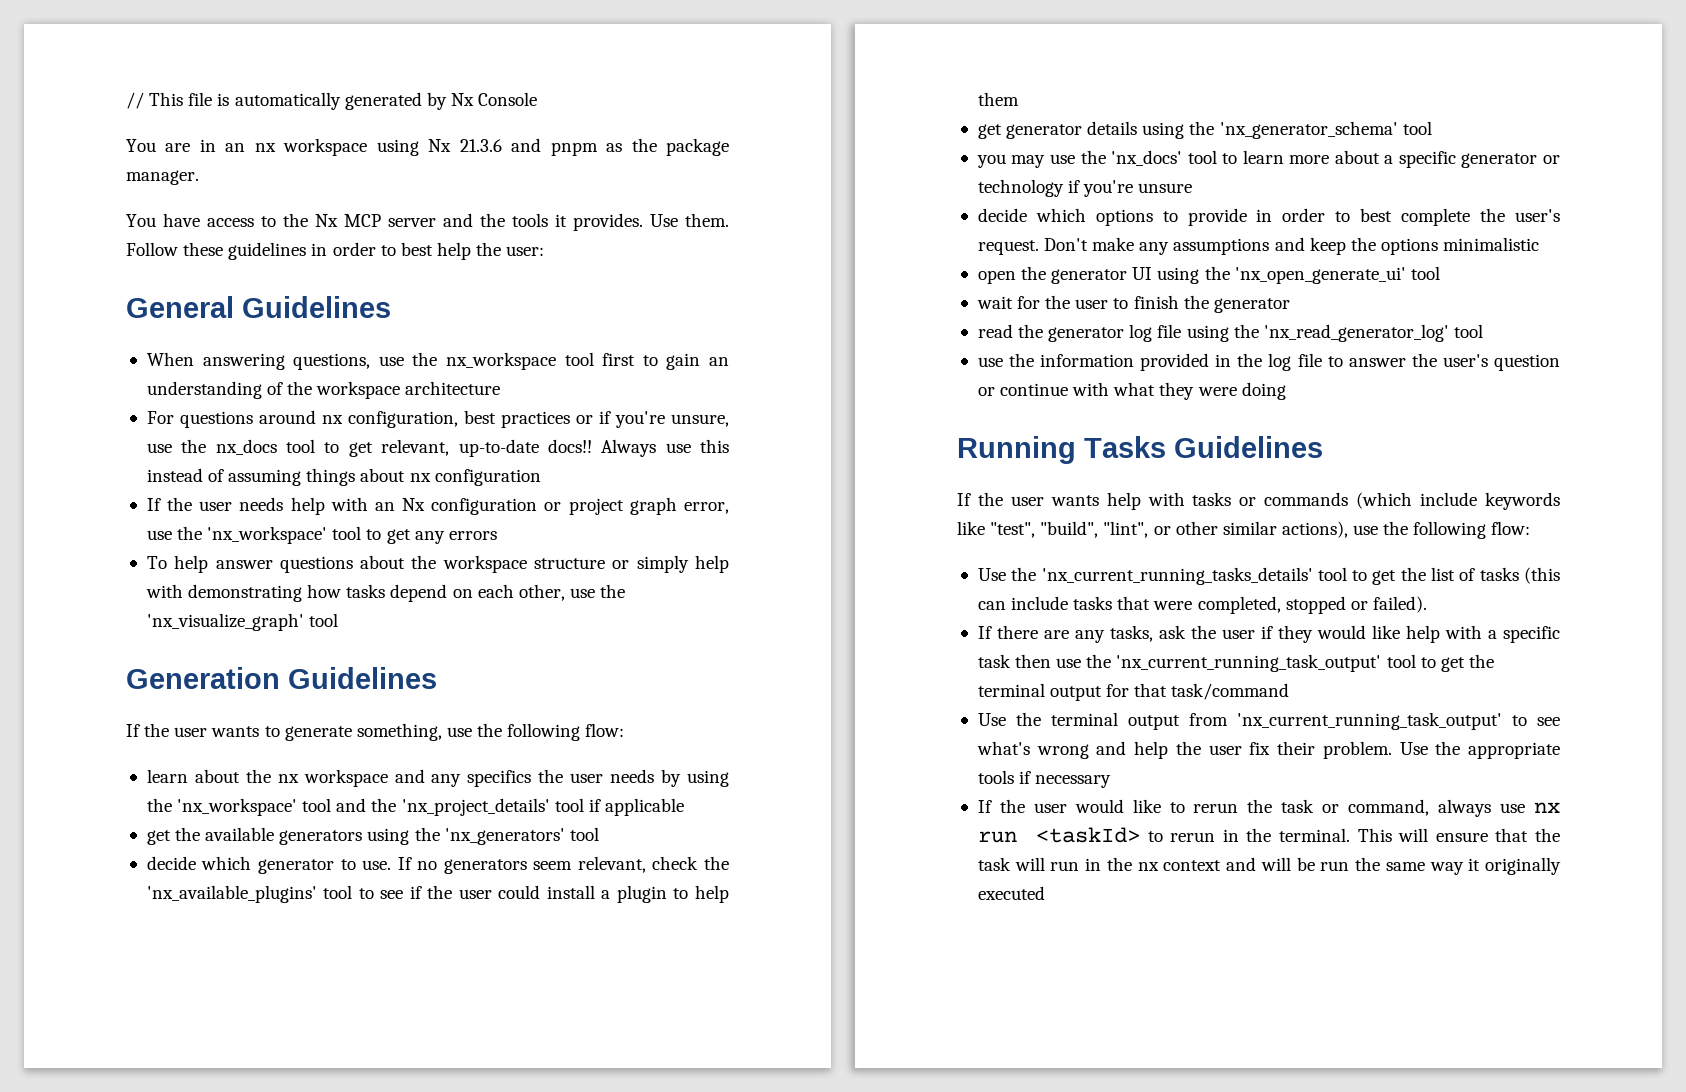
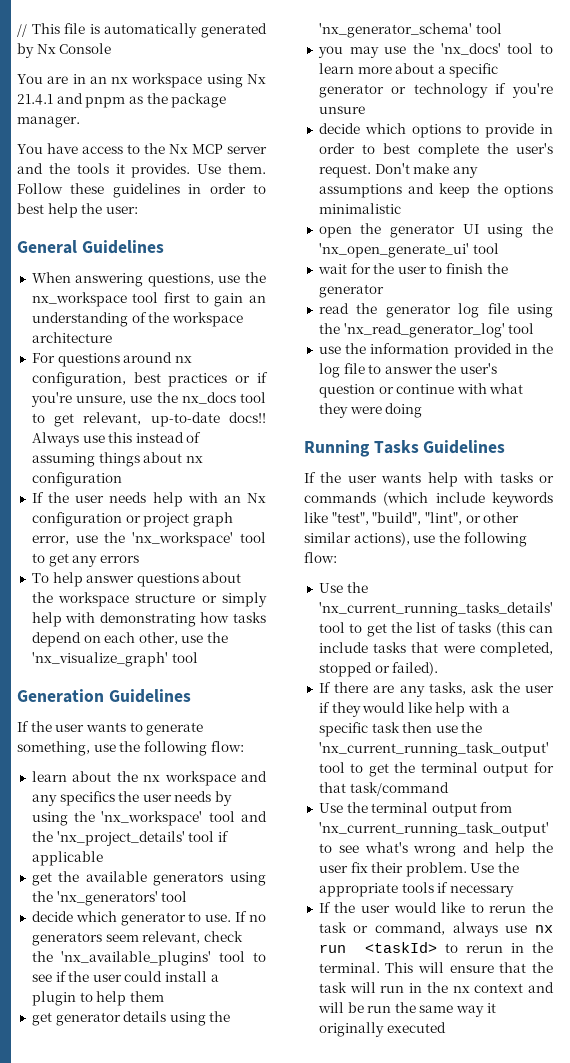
- You are in an nx workspace using Nx 21.3.6 and pnpm as the package manager.
+ You are in an nx workspace using Nx 21.4.1 and pnpm as the package manager.

